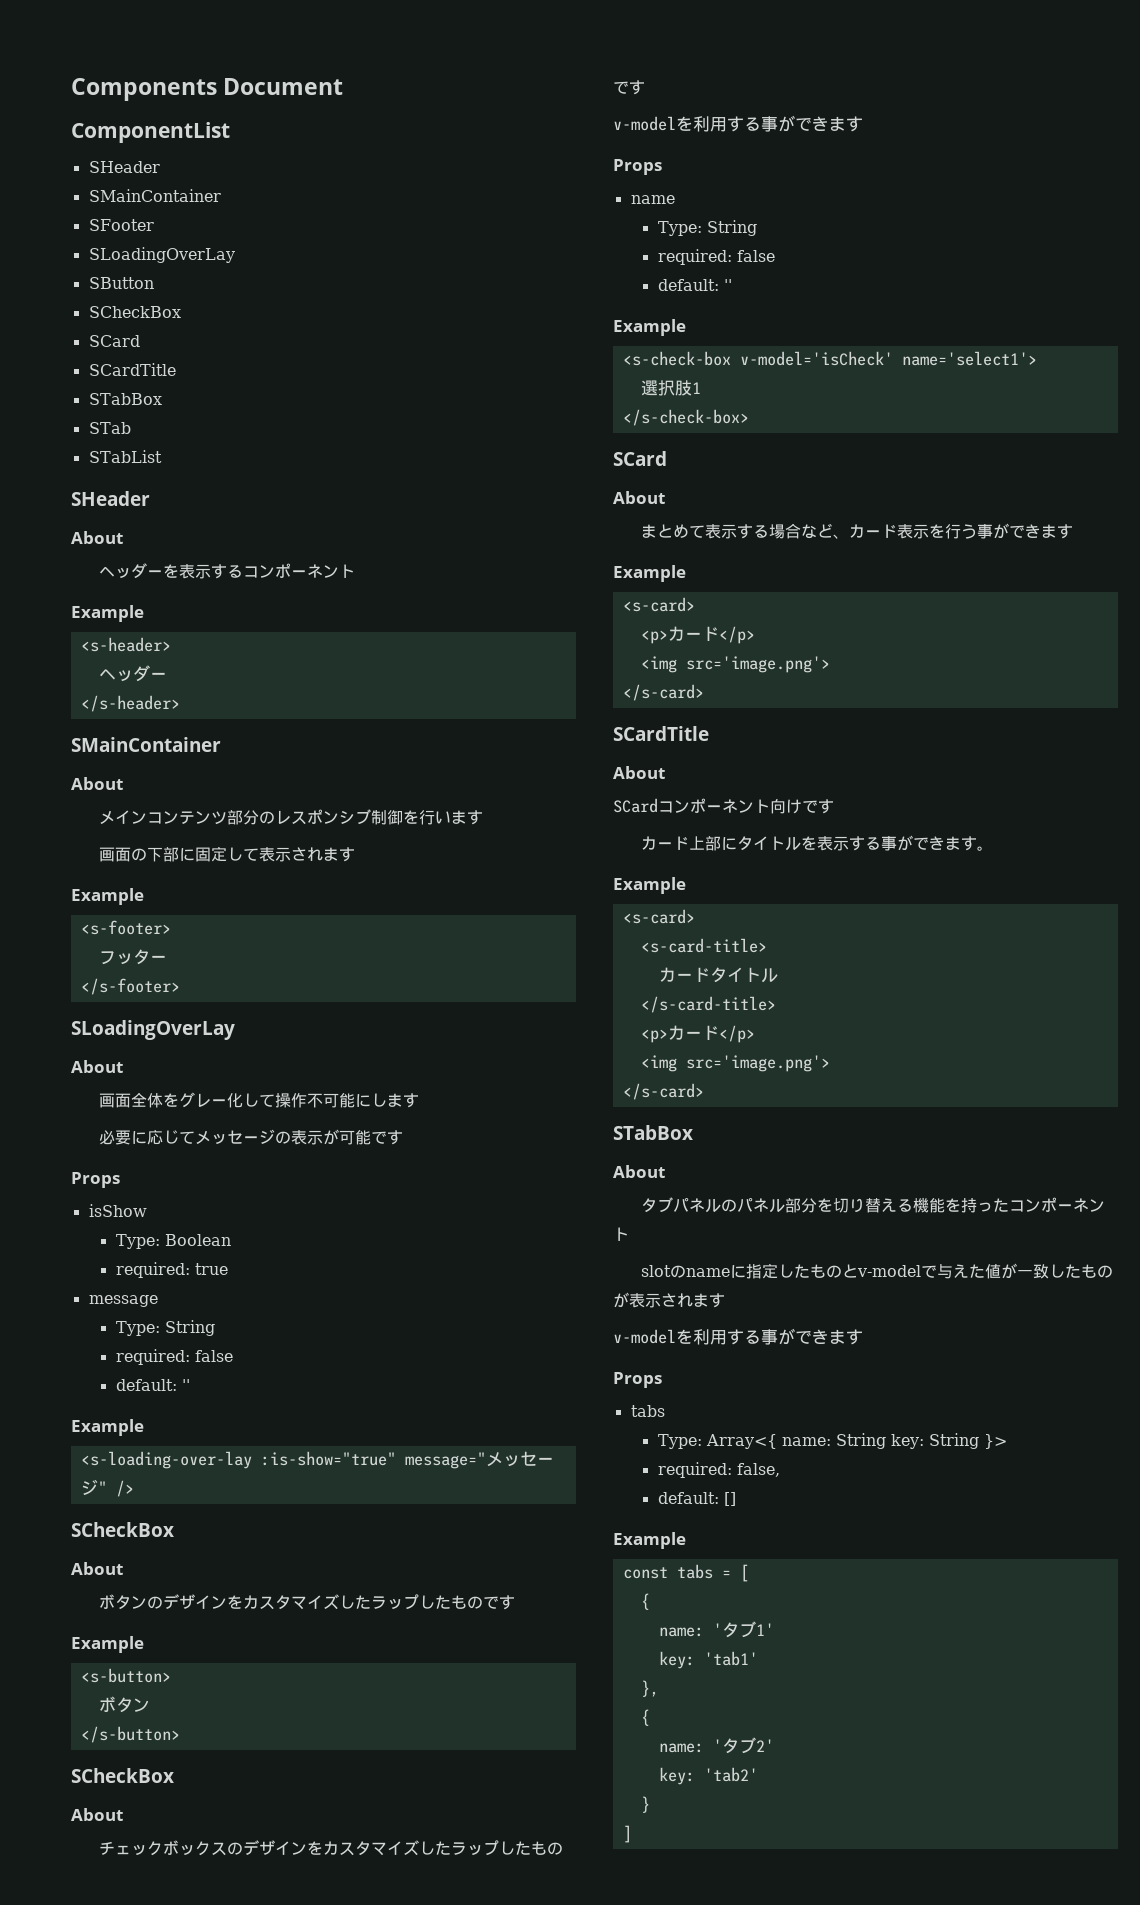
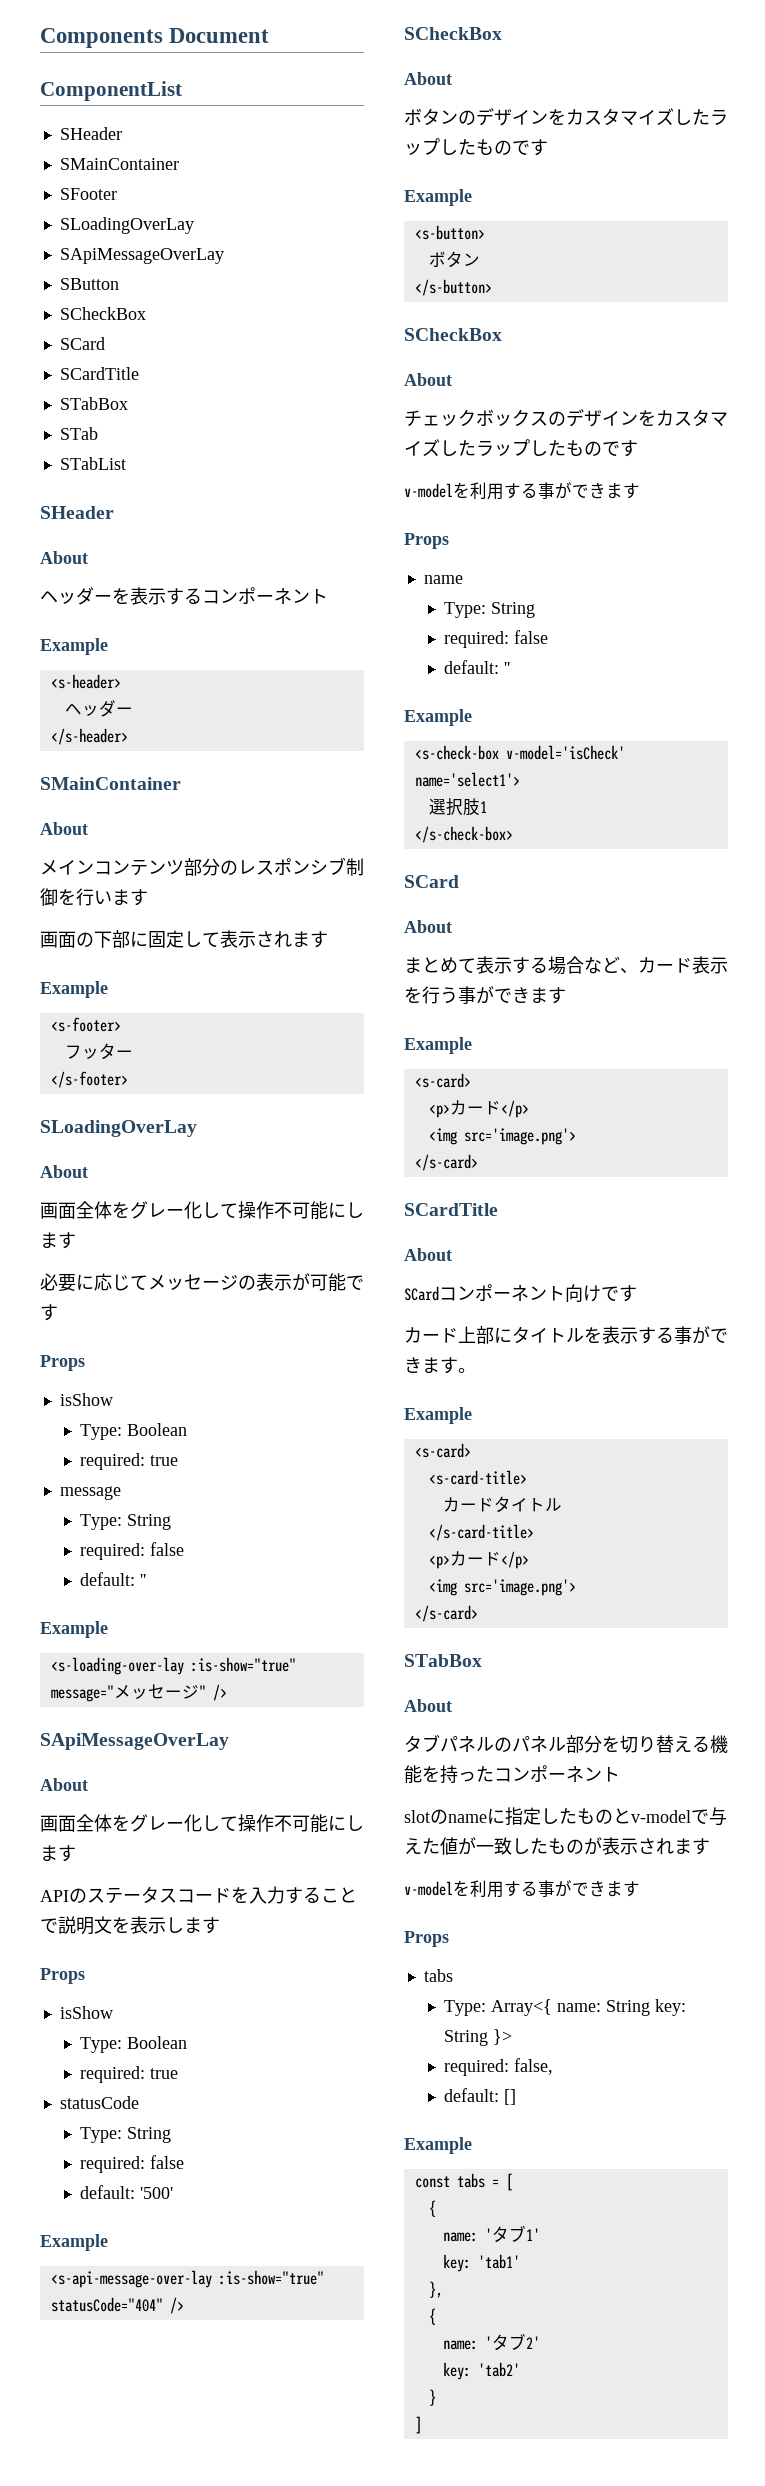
  SFooter
  SLoadingOverLay
+ SApiMessageOverLay
  <s-loading-over-lay :is-show="true" message="メッセージ" />
+ SApiMessageOverLay
+ About
+ 画面全体をグレー化して操作不可能にします
+ APIのステータスコードを入力することで説明文を表示します
+ Props
+ isShow
+ Type: Boolean
+ required: true
+ statusCode
+ Type: String
+ required: false
+ default: '500'
+ Example
+ <s-api-message-over-lay :is-show="true" statusCode="404" />

